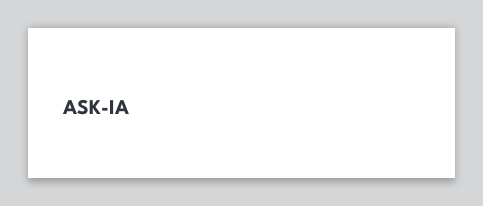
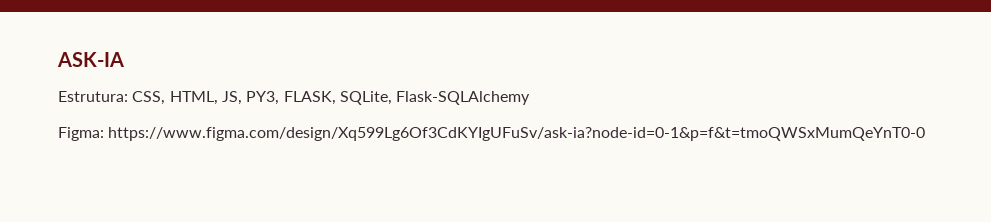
+ Estrutura: CSS, HTML, JS, PY3, FLASK, SQLite, Flask-SQLAlchemy
+ Figma: https://www.figma.com/design/Xq599Lg6Of3CdKYIgUFuSv/ask-ia?node-id=0-1&p=f&t=tmoQWSxMumQeYnT0-0

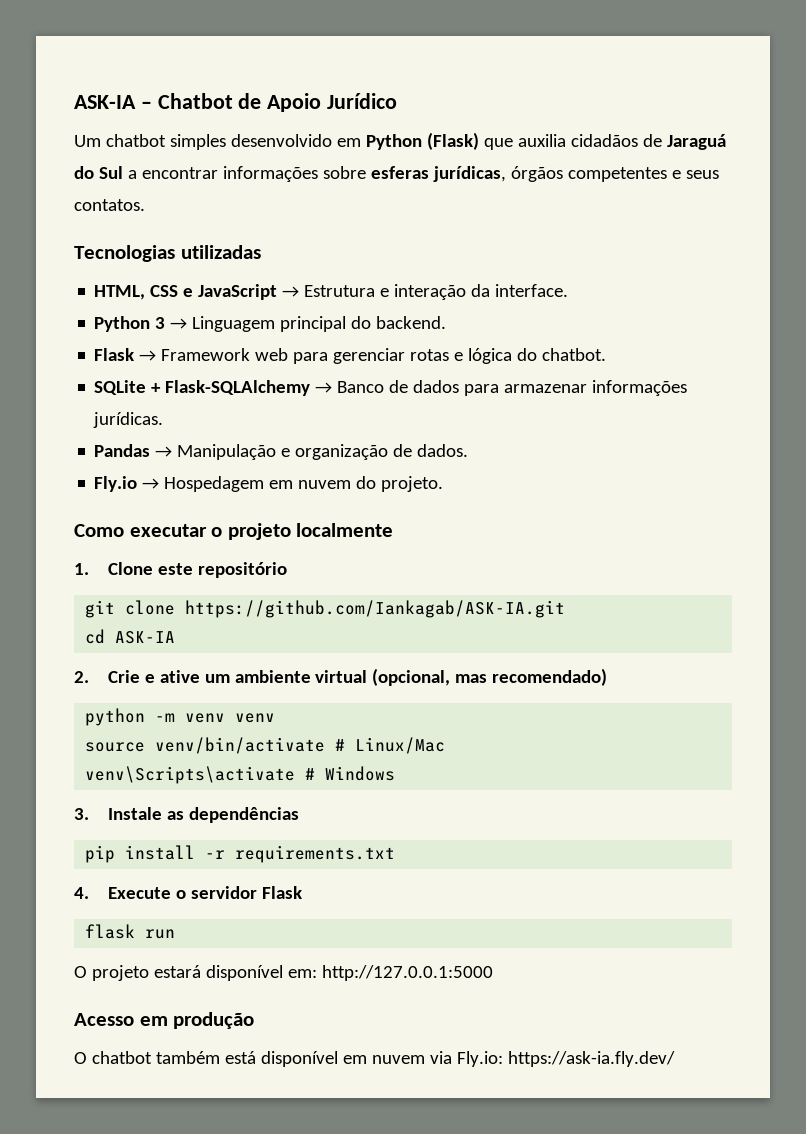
- ASK-IA
- Estrutura: CSS, HTML, JS, PY3, FLASK, SQLite, Flask-SQLAlchemy
- Figma: https://www.figma.com/design/Xq599Lg6Of3CdKYIgUFuSv/ask-ia?node-id=0-1&p=f&t=tmoQWSxMumQeYnT0-0
+ ASK-IA – Chatbot de Apoio Jurídico
+ Um chatbot simples desenvolvido em Python (Flask) que auxilia cidadãos de Jaraguá do Sul a encontrar informações sobre esferas jurídicas, órgãos competentes e seus contatos.
+ Tecnologias utilizadas
+ HTML, CSS e JavaScript → Estrutura e interação da interface.
+ Python 3 → Linguagem principal do backend.
+ Flask → Framework web para gerenciar rotas e lógica do chatbot.
+ SQLite + Flask-SQLAlchemy → Banco de dados para armazenar informações jurídicas.
+ Pandas → Manipulação e organização de dados.
+ Fly.io → Hospedagem em nuvem do projeto.
+ Como executar o projeto localmente
+ 1. Clone este repositório
+ git clone https://github.com/Iankagab/ASK-IA.git
+ cd ASK-IA
+ 2. Crie e ative um ambiente virtual (opcional, mas recomendado)
+ python -m venv venv
+ source venv/bin/activate # Linux/Mac
+ venv\Scripts\activate # Windows
+ 3. Instale as dependências
+ pip install -r requirements.txt
+ 4. Execute o servidor Flask
+ flask run
+ O projeto estará disponível em: http://127.0.0.1:5000
+ Acesso em produção
+ O chatbot também está disponível em nuvem via Fly.io: https://ask-ia.fly.dev/

